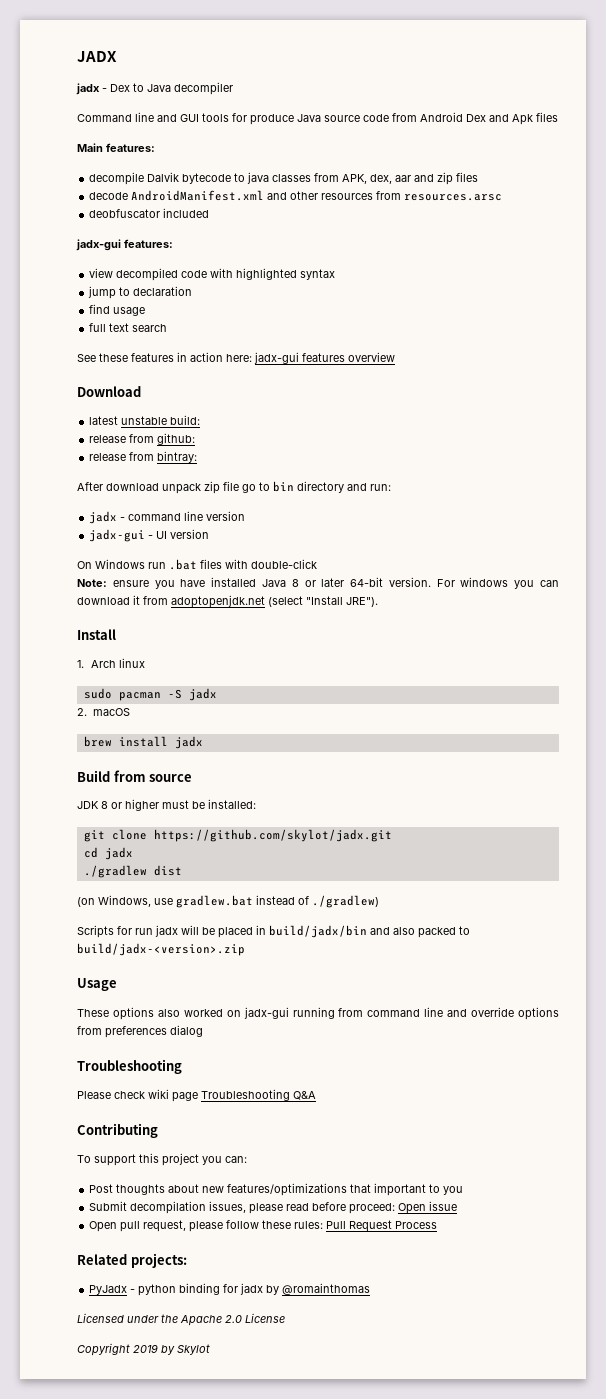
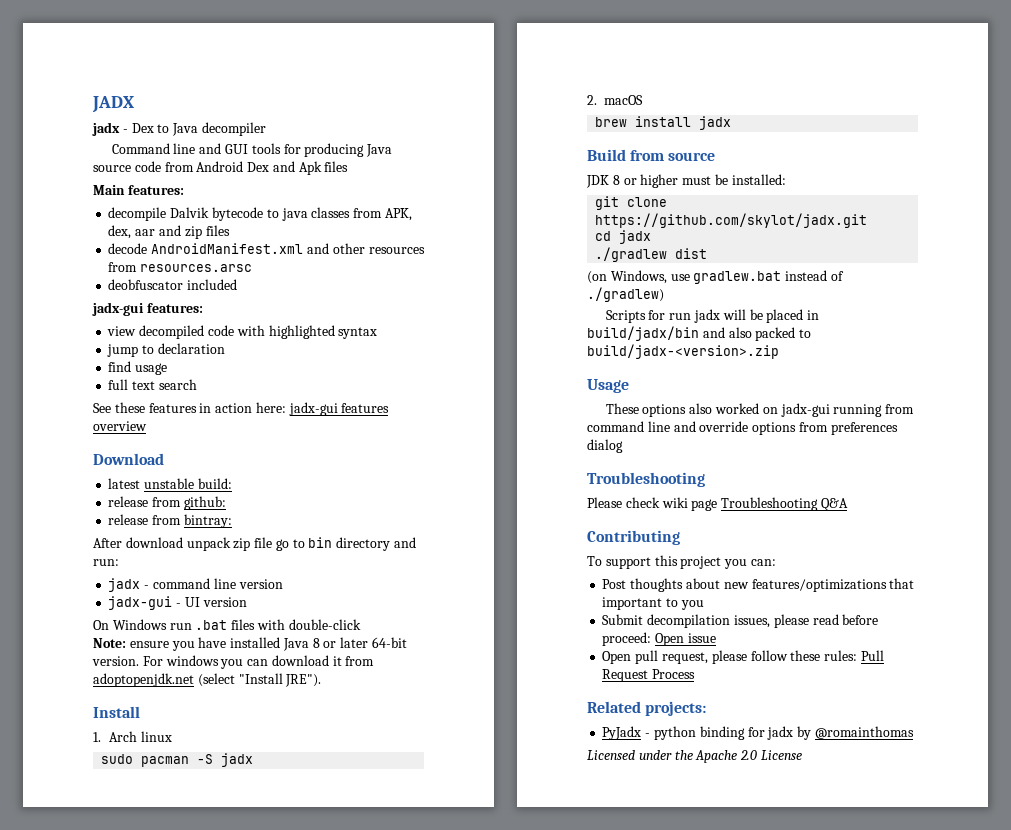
- Command line and GUI tools for produce Java source code from Android Dex and Apk files
+ Command line and GUI tools for producing Java source code from Android Dex and Apk files
- Copyright 2019 by Skylot

